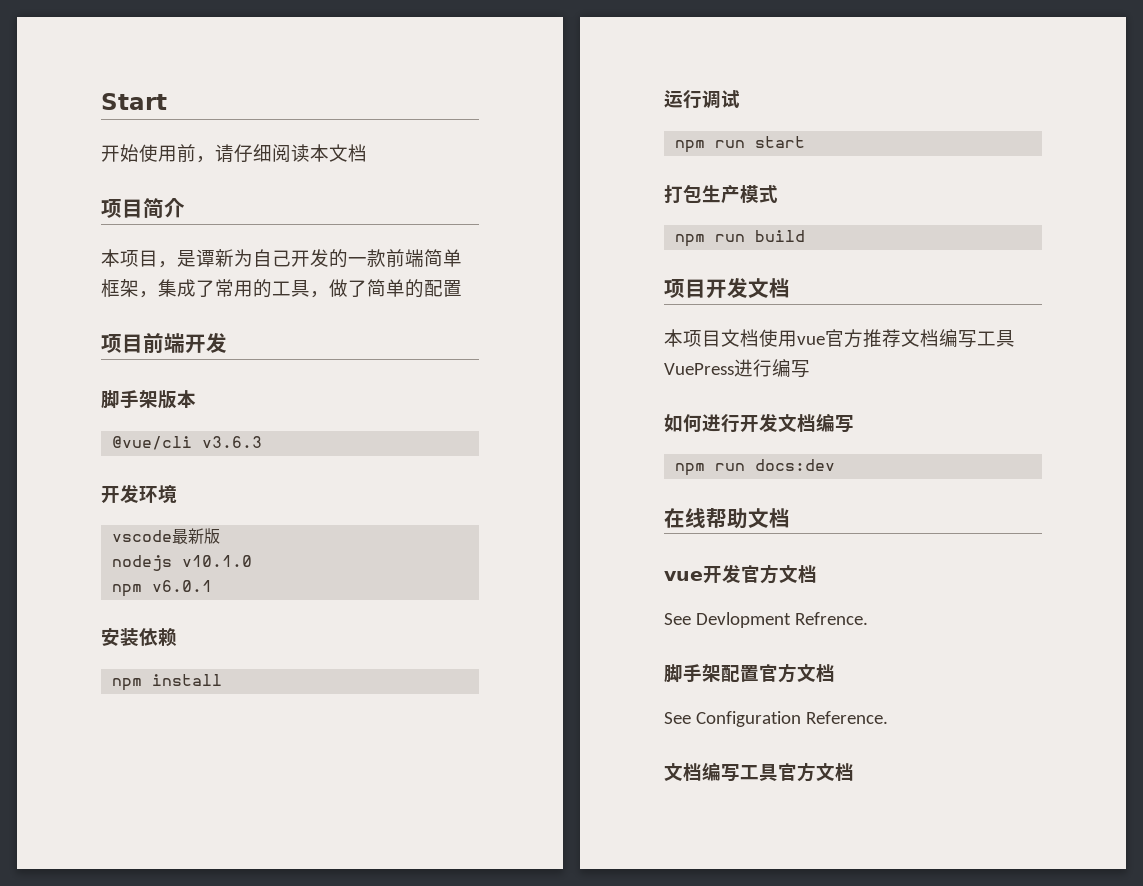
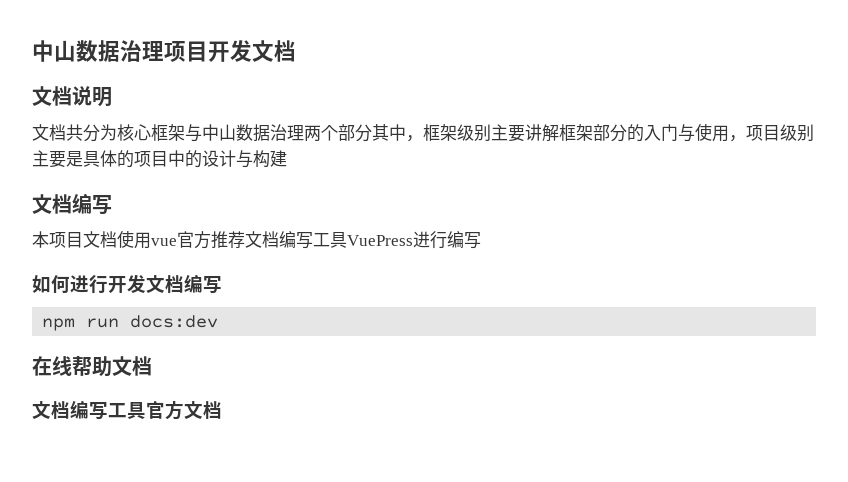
- Start
- 开始使用前，请仔细阅读本文档
- 项目简介
- 本项目，是谭新为自己开发的一款前端简单框架，集成了常用的工具，做了简单的配置
- 项目前端开发
- 脚手架版本
- @vue/cli v3.6.3
- 开发环境
- vscode最新版
- nodejs v10.1.0
- npm v6.0.1
- 安装依赖
- npm install
- 运行调试
- npm run start
- 打包生产模式
- npm run build
- 项目开发文档
+ 中山数据治理项目开发文档
+ 文档说明
+ 文档共分为核心框架与中山数据治理两个部分其中，框架级别主要讲解框架部分的入门与使用，项目级别主要是具体的项目中的设计与构建
+ 文档编写
- vue开发官方文档
- See Devlopment Refrence.
- 脚手架配置官方文档
- See Configuration Reference.

